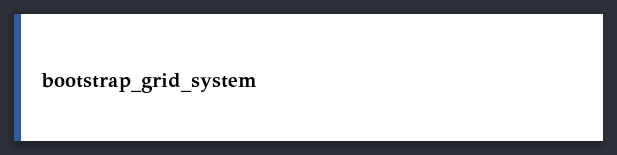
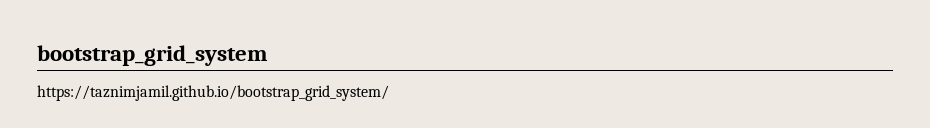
+ https://taznimjamil.github.io/bootstrap_grid_system/

